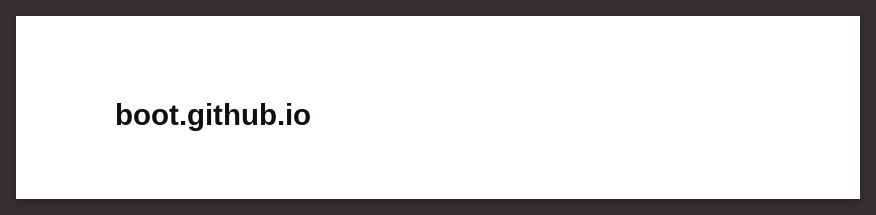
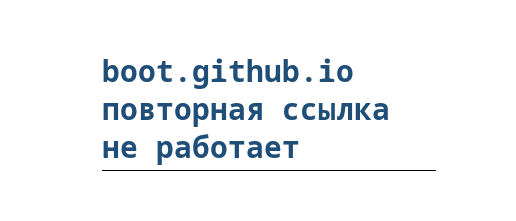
- boot.github.io
+ boot.github.io повторная ссылка не работает

